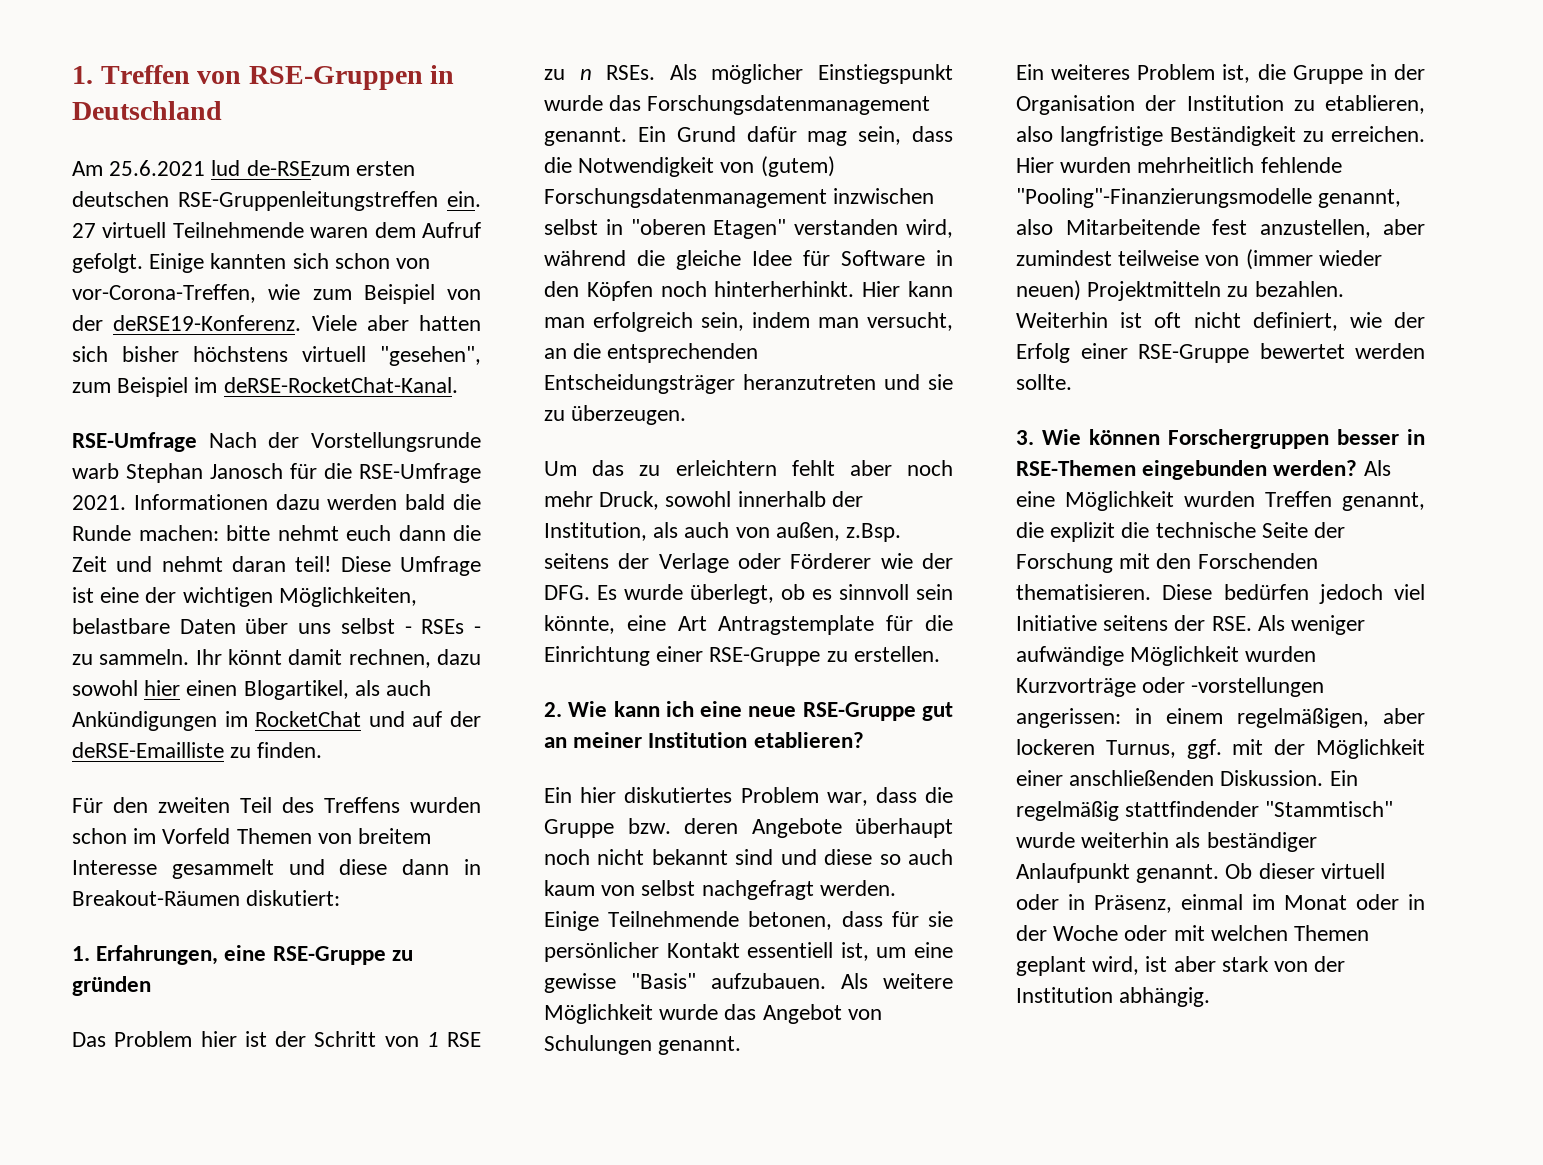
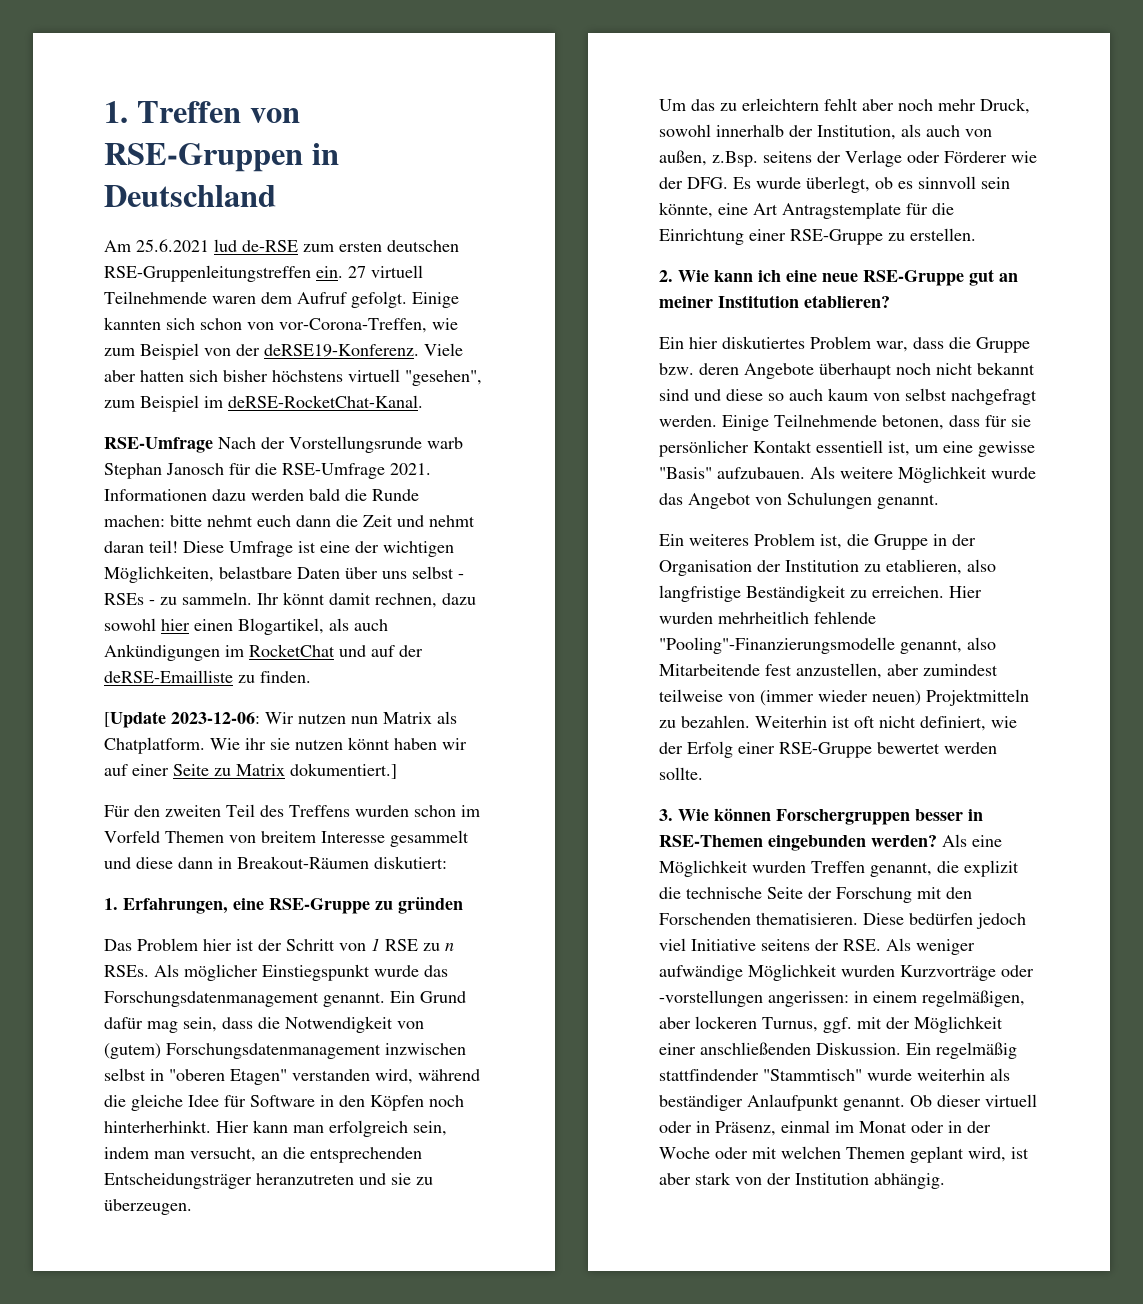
- Am 25.6.2021 lud de-RSEzum ersten deutschen RSE-Gruppenleitungstreffen ein.
+ Am 25.6.2021 lud de-RSE zum ersten deutschen RSE-Gruppenleitungstreffen ein.
+ [Update 2023-12-06: Wir nutzen nun Matrix als Chatplatform. Wie ihr sie nutzen könnt haben wir auf einer Seite zu Matrix dokumentiert.]

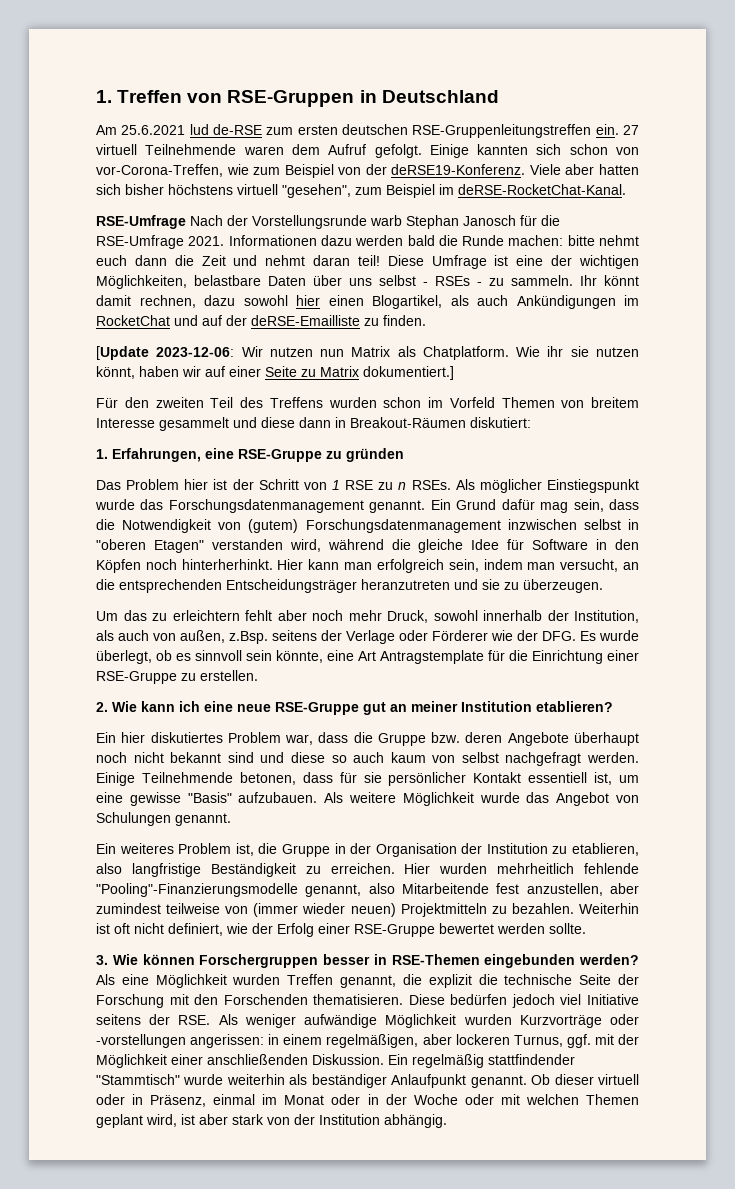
- Wie ihr sie nutzen könnt haben wir auf einer Seite zu Matrix dokumentiert.]
+ Wie ihr sie nutzen könnt, haben wir auf einer Seite zu Matrix dokumentiert.]

